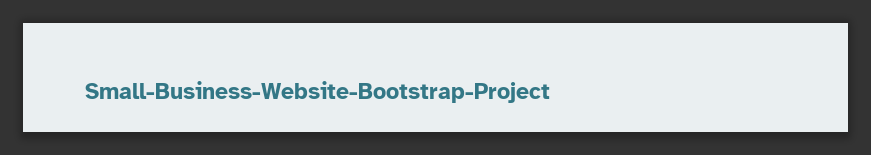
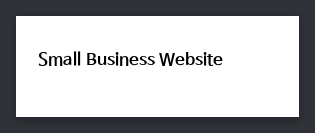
- Small-Business-Website-Bootstrap-Project
+ Small Business Website

